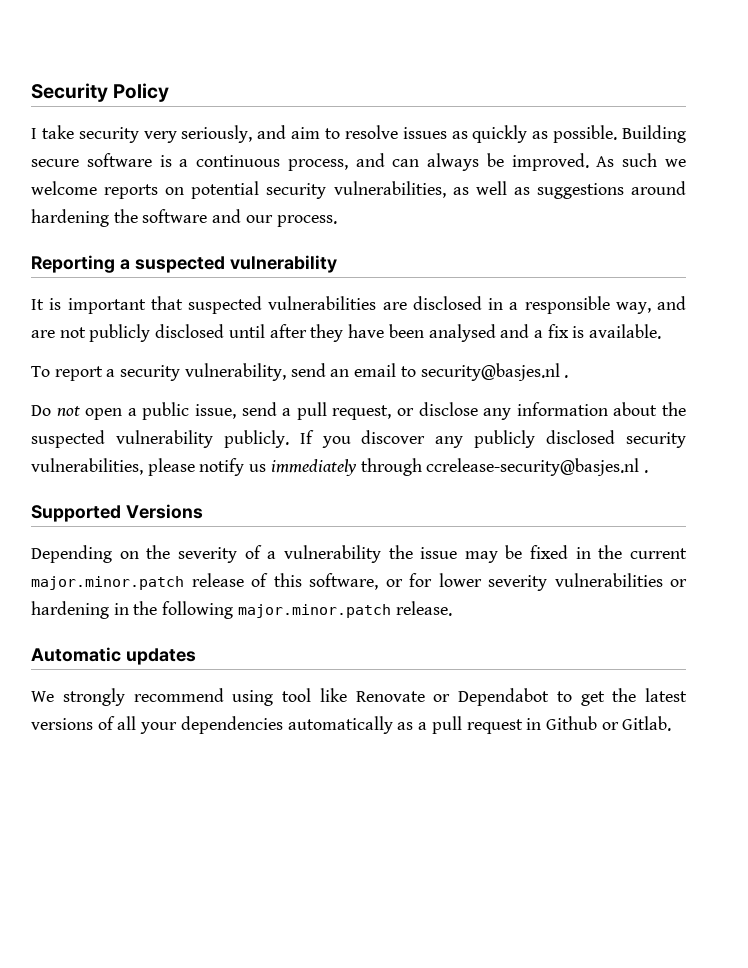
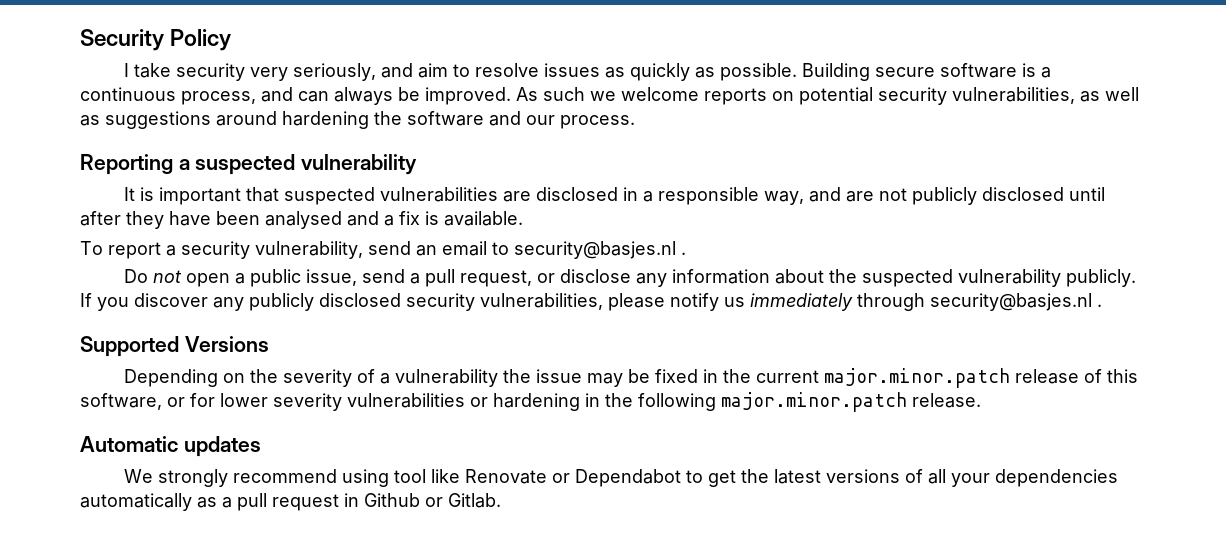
- If you discover any publicly disclosed security vulnerabilities, please notify us immediately through ccrelease-security@basjes.nl .
+ If you discover any publicly disclosed security vulnerabilities, please notify us immediately through security@basjes.nl .

